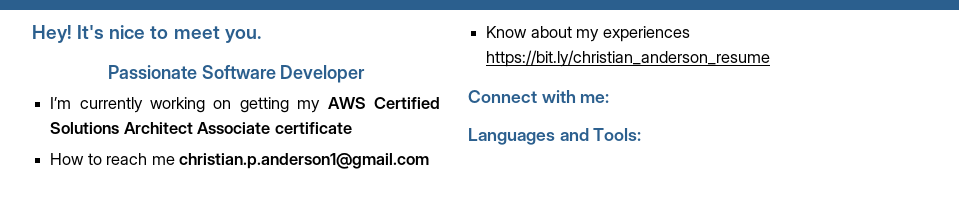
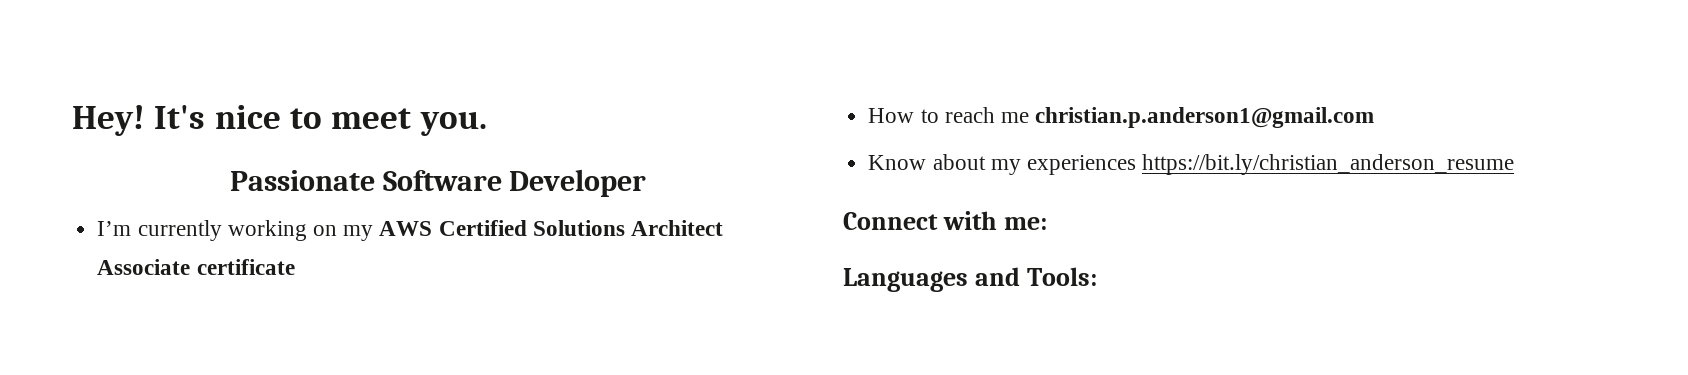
- I’m currently working on getting my AWS Certified Solutions Architect Associate certificate
+ I’m currently working on my AWS Certified Solutions Architect Associate certificate

